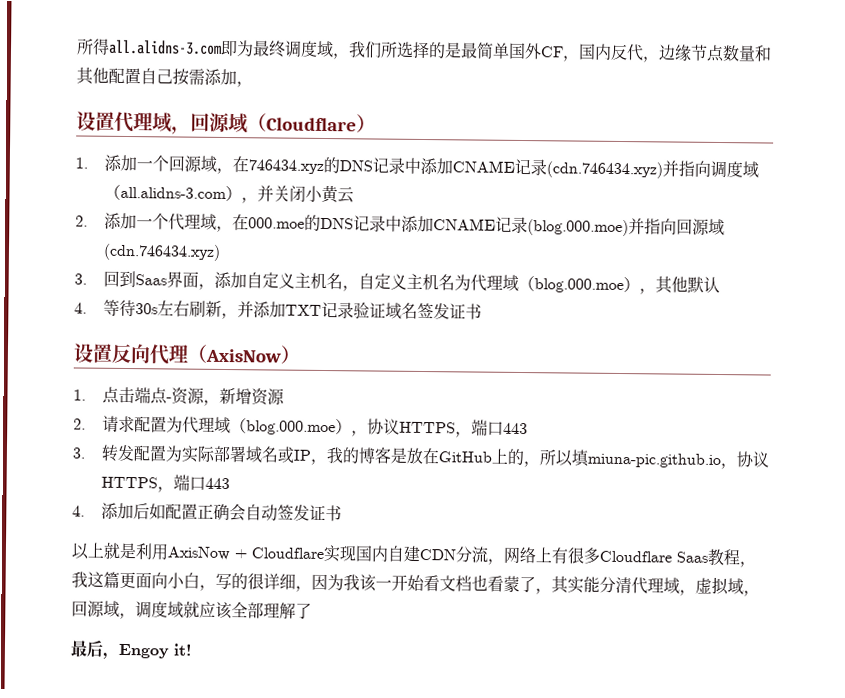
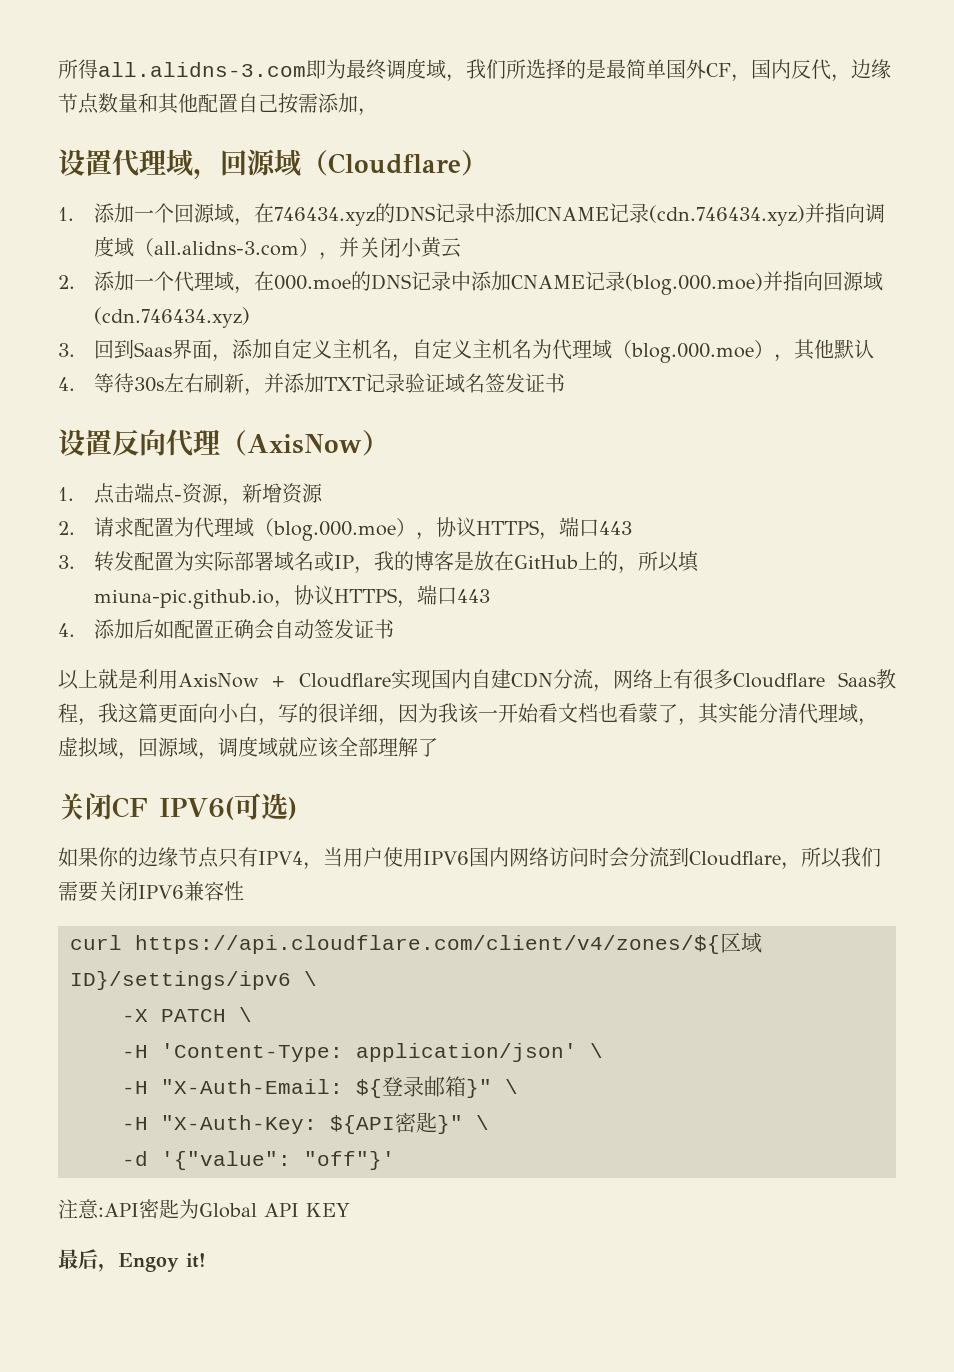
+ 关闭CF IPV6(可选)
+ 如果你的边缘节点只有IPV4，当用户使用IPV6国内网络访问时会分流到Cloudflare，所以我们需要关闭IPV6兼容性
+ curl https://api.cloudflare.com/client/v4/zones/${区域ID}/settings/ipv6 \
+ -X PATCH \
+ -H 'Content-Type: application/json' \
+ -H "X-Auth-Email: ${登录邮箱}" \
+ -H "X-Auth-Key: ${API密匙}" \
+ -d '{"value": "off"}'
+ 注意:API密匙为Global API KEY

